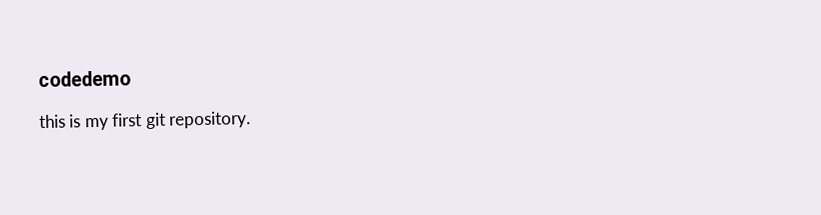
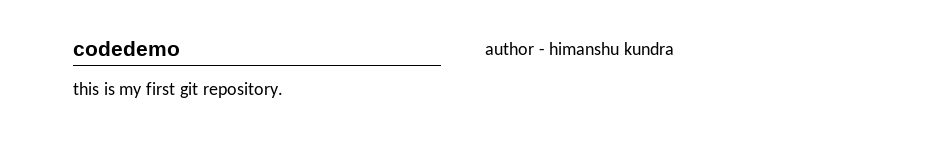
+ author - himanshu kundra

